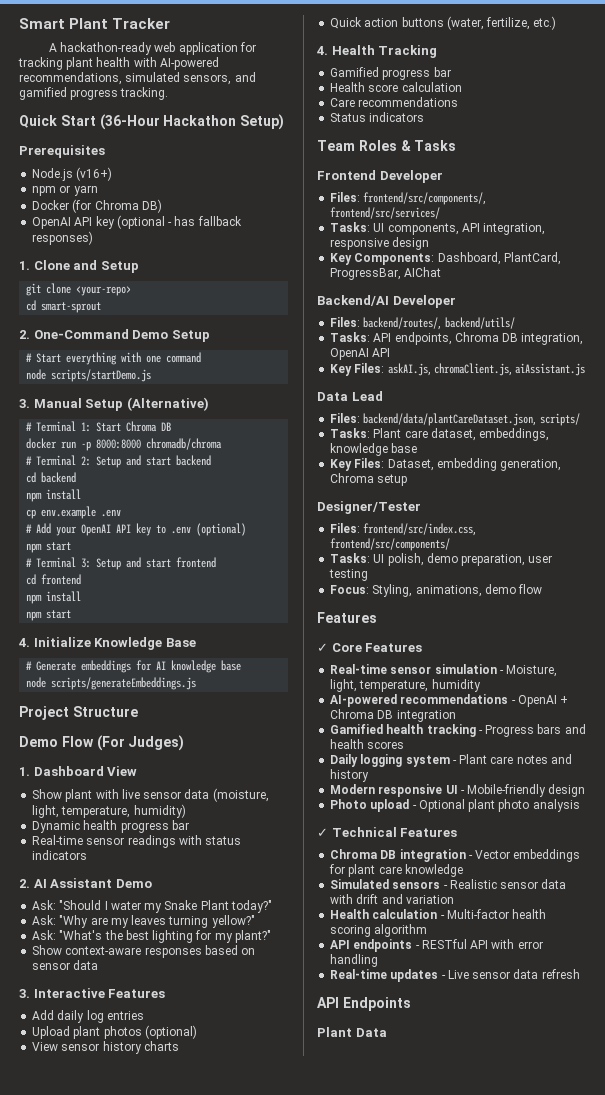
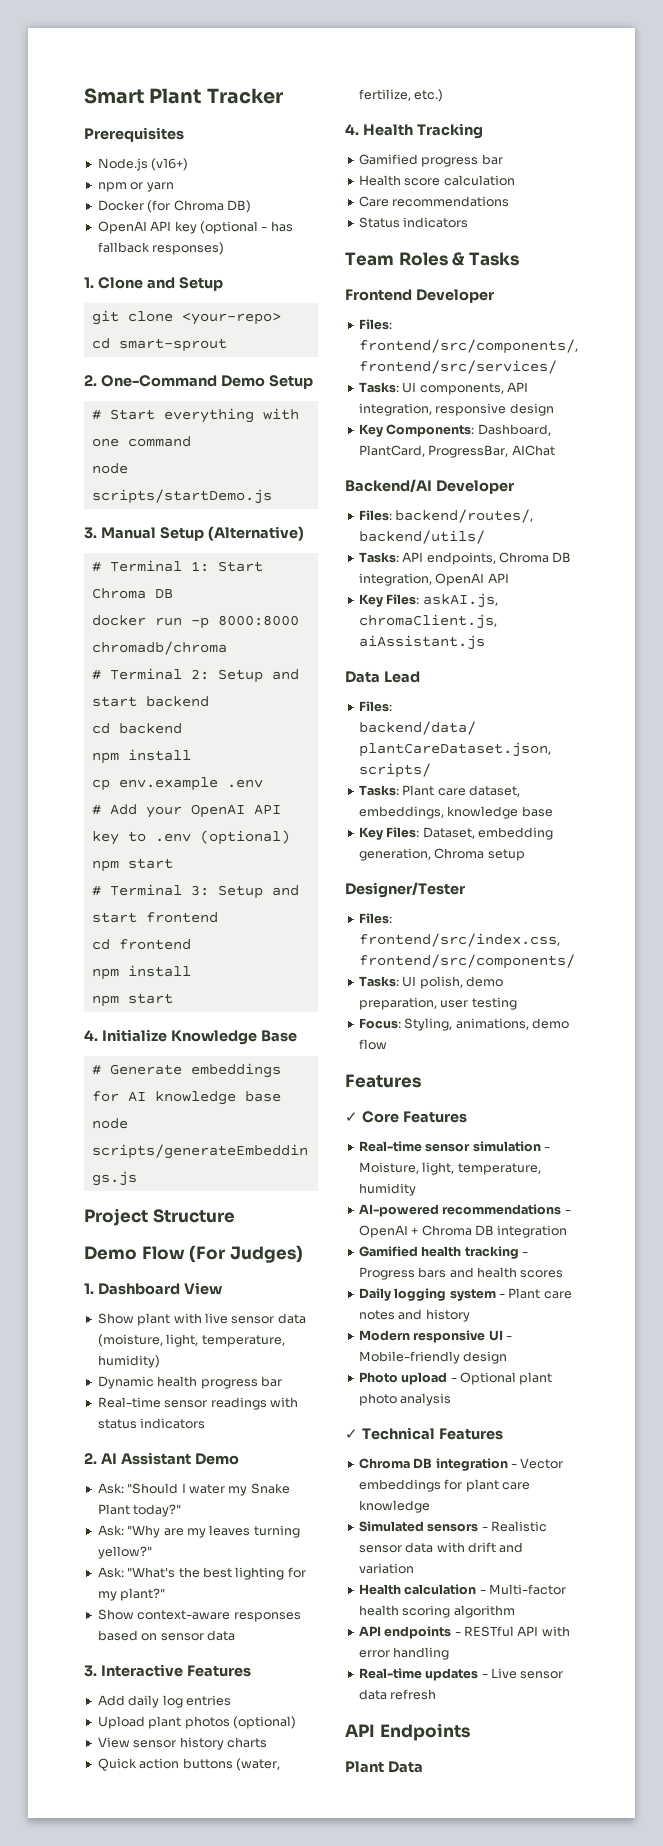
- A hackathon-ready web application for tracking plant health with AI-powered recommendations, simulated sensors, and gamified progress tracking.
- Quick Start (36-Hour Hackathon Setup)

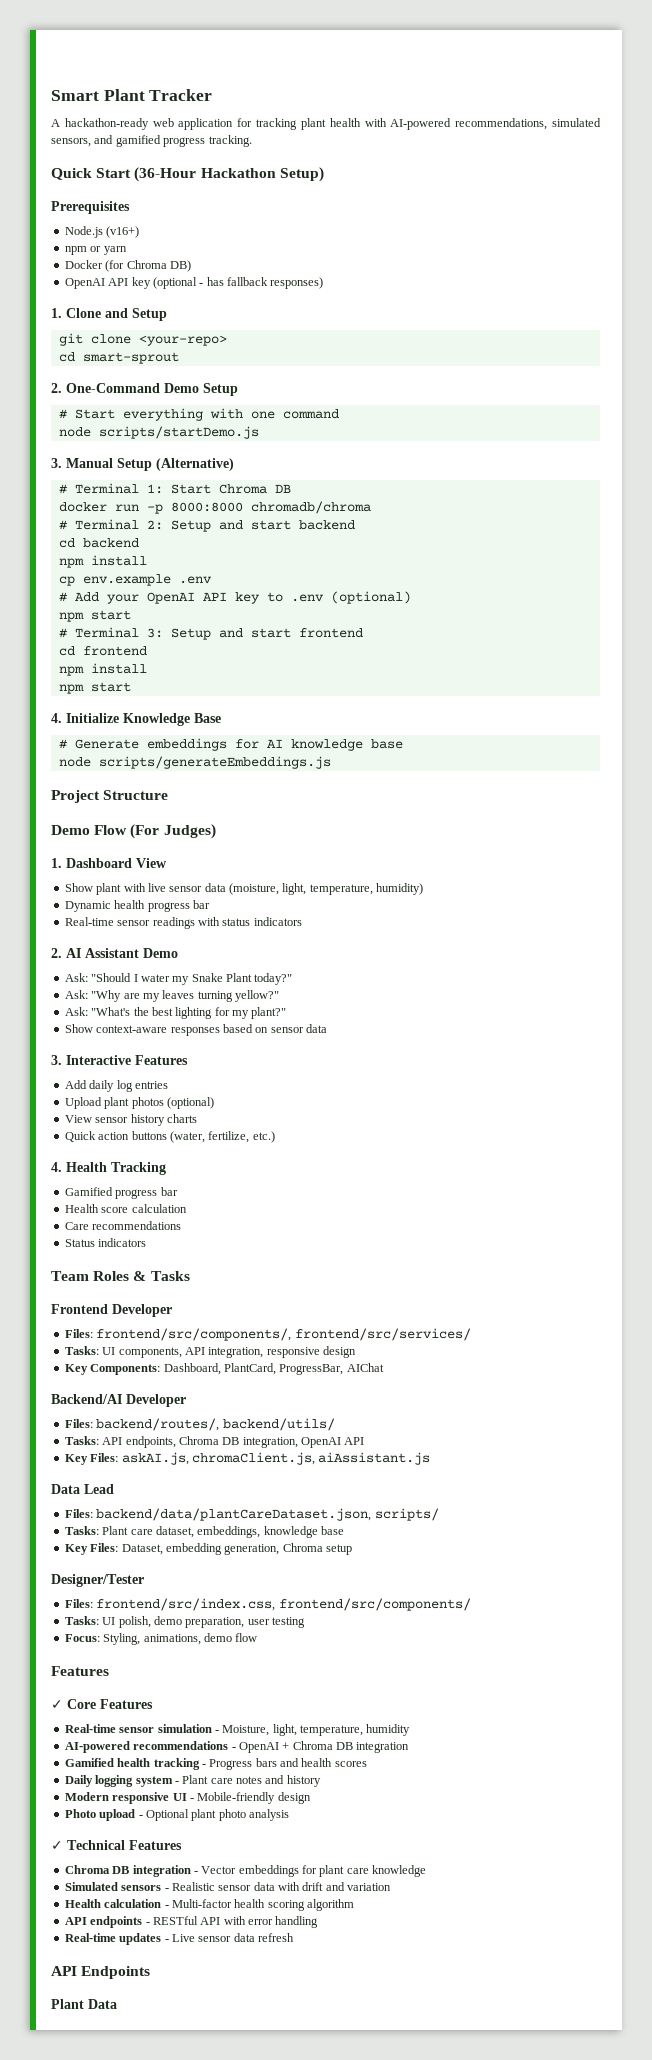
+ A hackathon-ready web application for tracking plant health with AI-powered recommendations, simulated sensors, and gamified progress tracking.
+ Quick Start (36-Hour Hackathon Setup)

